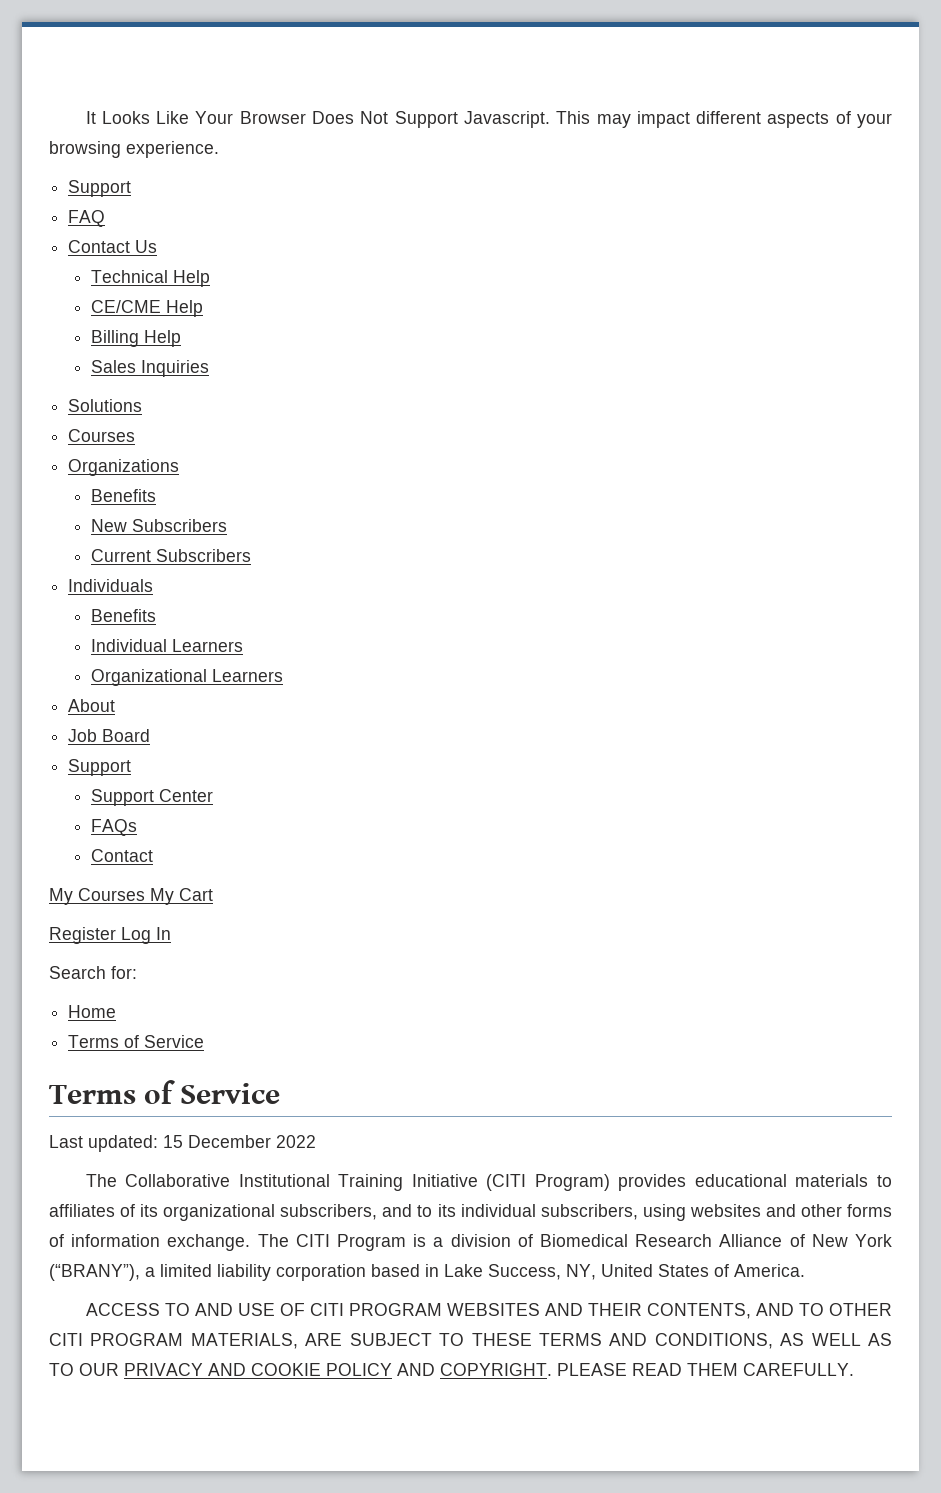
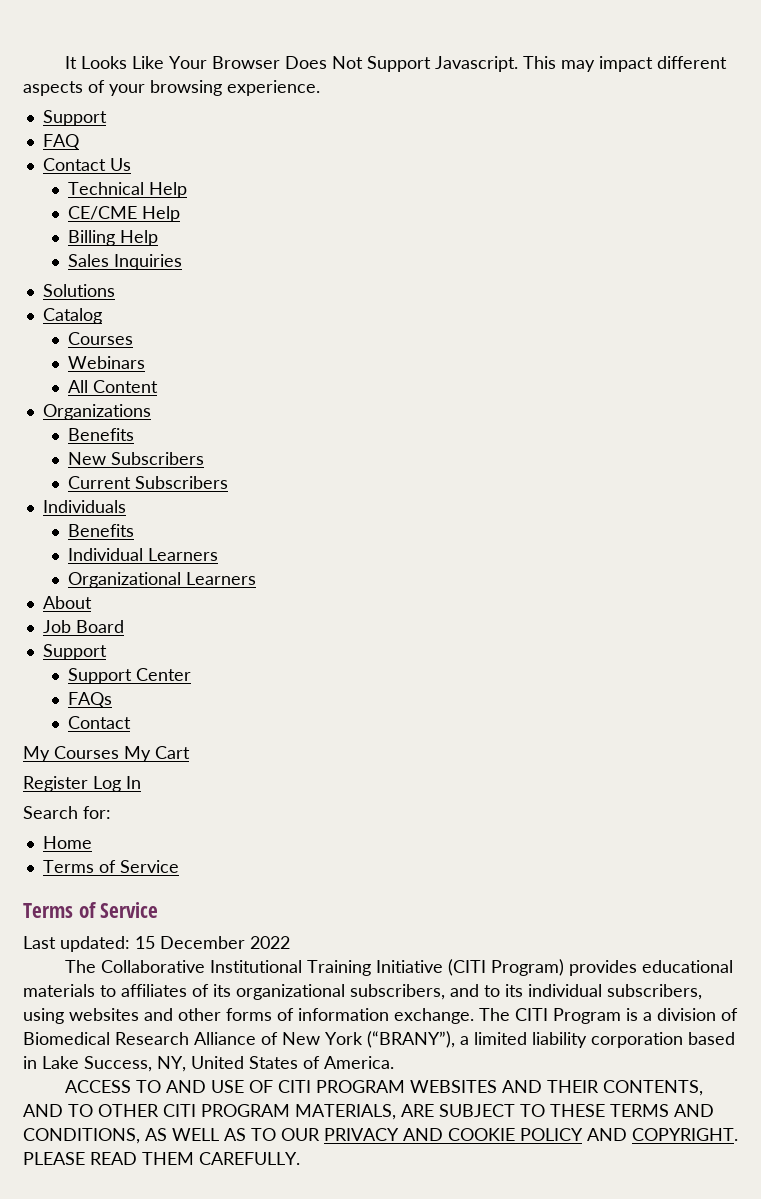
  Solutions
+ Catalog
  Courses
+ Webinars
+ All Content

